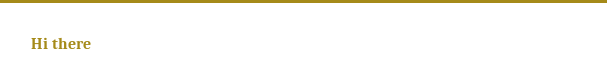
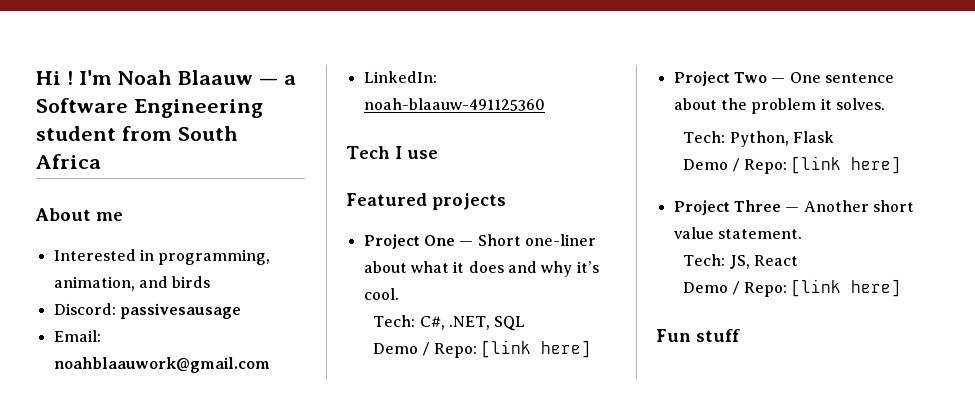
- Hi there
+ Hi ! I'm Noah Blaauw — a Software Engineering student from South Africa
+ About me
+ Interested in programming, animation, and birds
+ Discord: passivesausage
+ Email: noahblaauwork@gmail.com
+ LinkedIn: noah-blaauw-491125360
+ Tech I use
+ Featured projects
+ Project One — Short one-liner about what it does and why it’s cool.
+ Tech: C#, .NET, SQL
+ Demo / Repo: [link here]
+ Project Two — One sentence about the problem it solves.
+ Tech: Python, Flask
+ Demo / Repo: [link here]
+ Project Three — Another short value statement.
+ Tech: JS, React
+ Demo / Repo: [link here]
+ Fun stuff

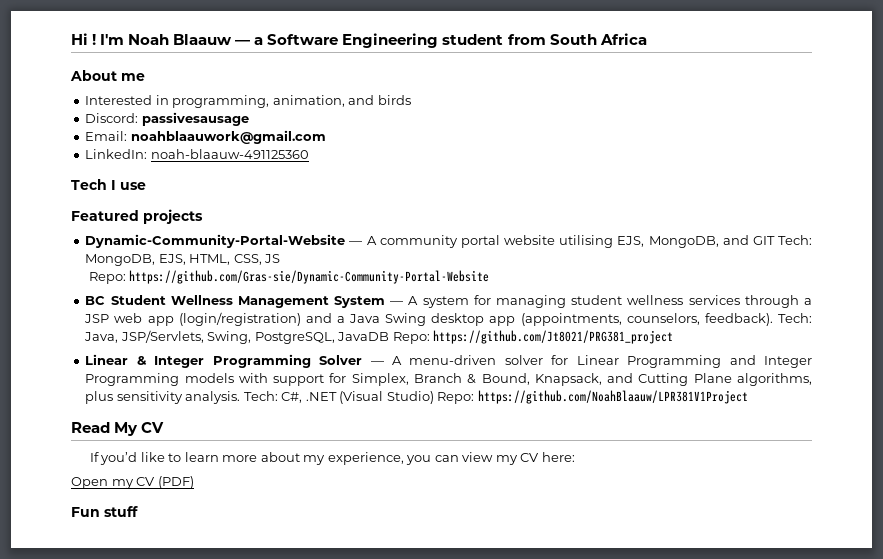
- Project One — Short one-liner about what it does and why it’s cool.
- Tech: C#, .NET, SQL
- Demo / Repo: [link here]
- Project Two — One sentence about the problem it solves.
- Tech: Python, Flask
- Demo / Repo: [link here]
- Project Three — Another short value statement.
- Tech: JS, React
- Demo / Repo: [link here]
+ Dynamic-Community-Portal-Website — A community portal website utilising EJS, MongoDB, and GIT Tech: MongoDB, EJS, HTML, CSS, JS
+ Repo: https://github.com/Gras-sie/Dynamic-Community-Portal-Website
+ BC Student Wellness Management System — A system for managing student wellness services through a JSP web app (login/registration) and a Java Swing desktop app (appointments, counselors, feedback). Tech: Java, JSP/Servlets, Swing, PostgreSQL, JavaDB Repo: https://github.com/Jt8021/PRG381_project
+ Linear & Integer Programming Solver — A menu-driven solver for Linear Programming and Integer Programming models with support for Simplex, Branch & Bound, Knapsack, and Cutting Plane algorithms, plus sensitivity analysis. Tech: C#, .NET (Visual Studio) Repo: https://github.com/NoahBlaauw/LPR381V1Project
+ Read My CV
+ If you’d like to learn more about my experience, you can view my CV here:
+ Open my CV (PDF)

